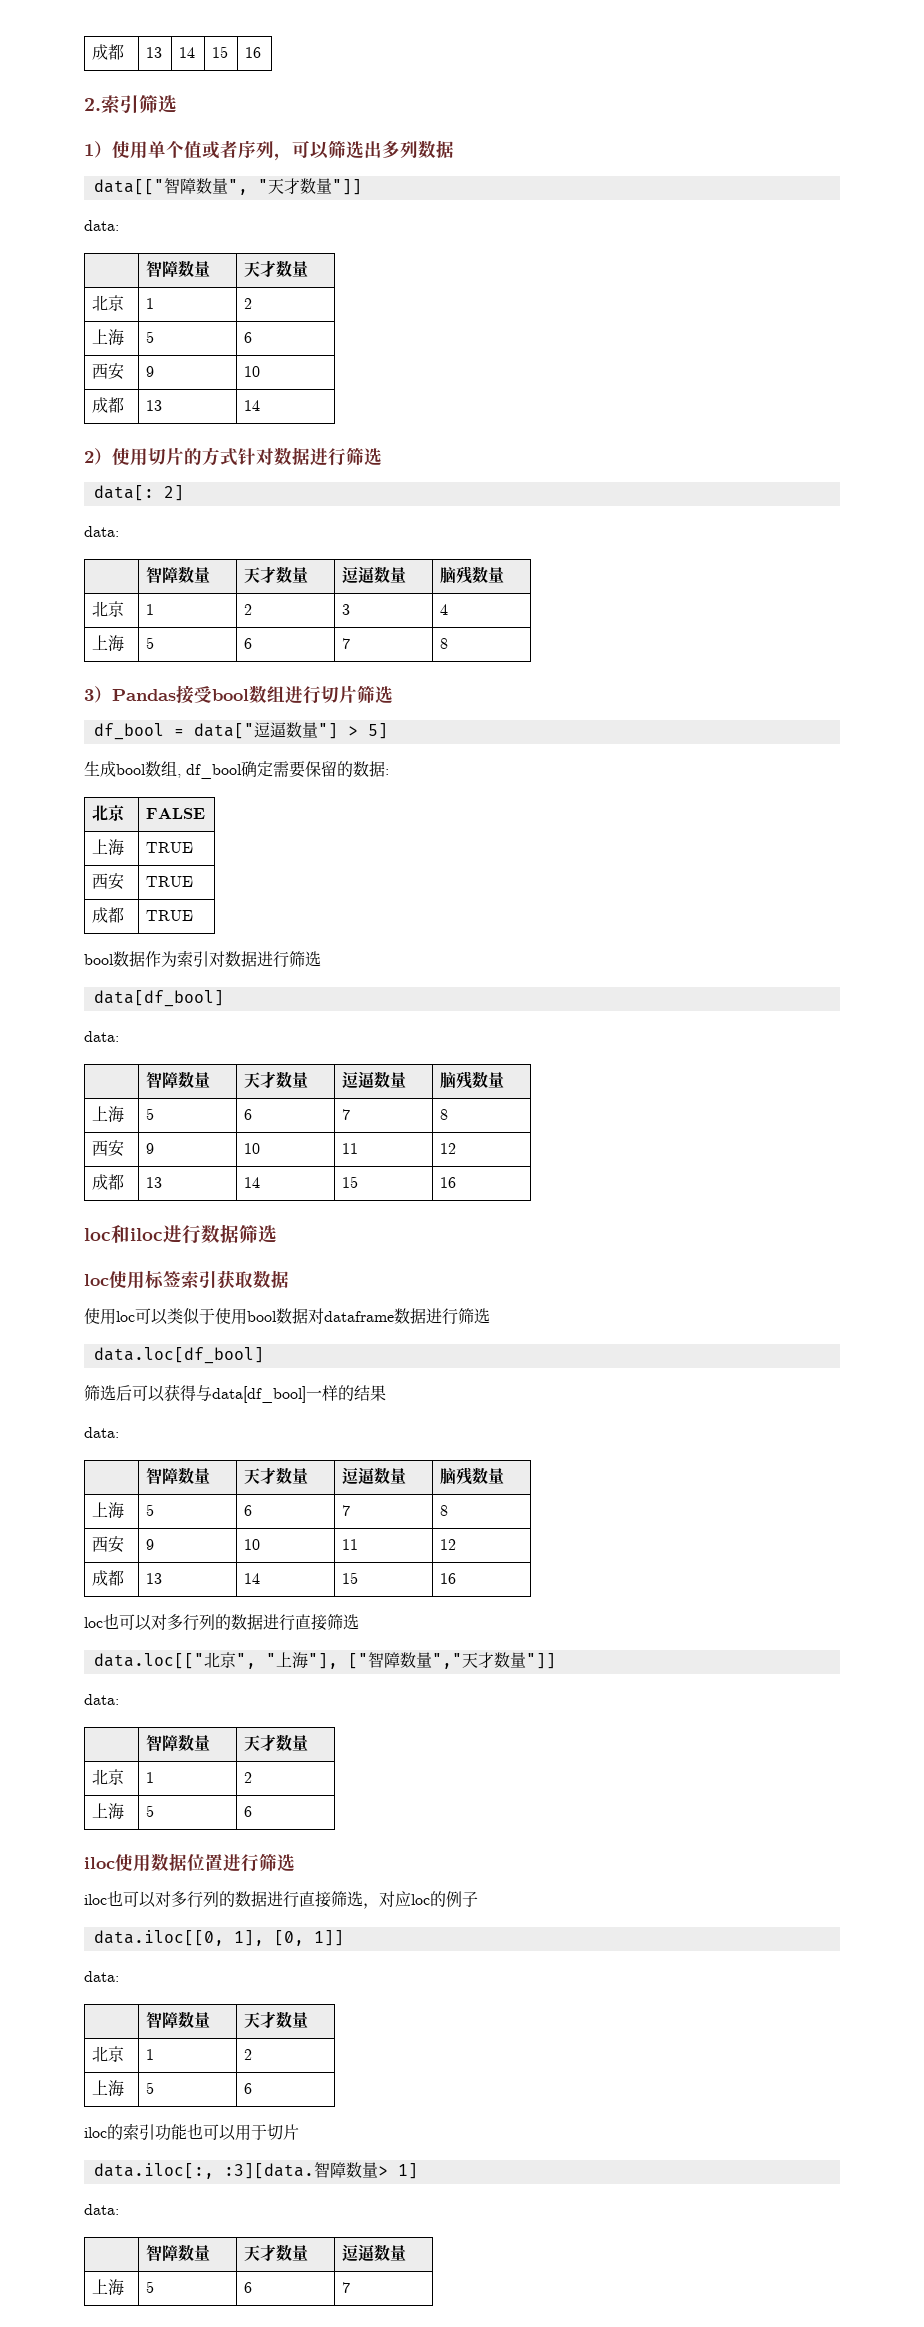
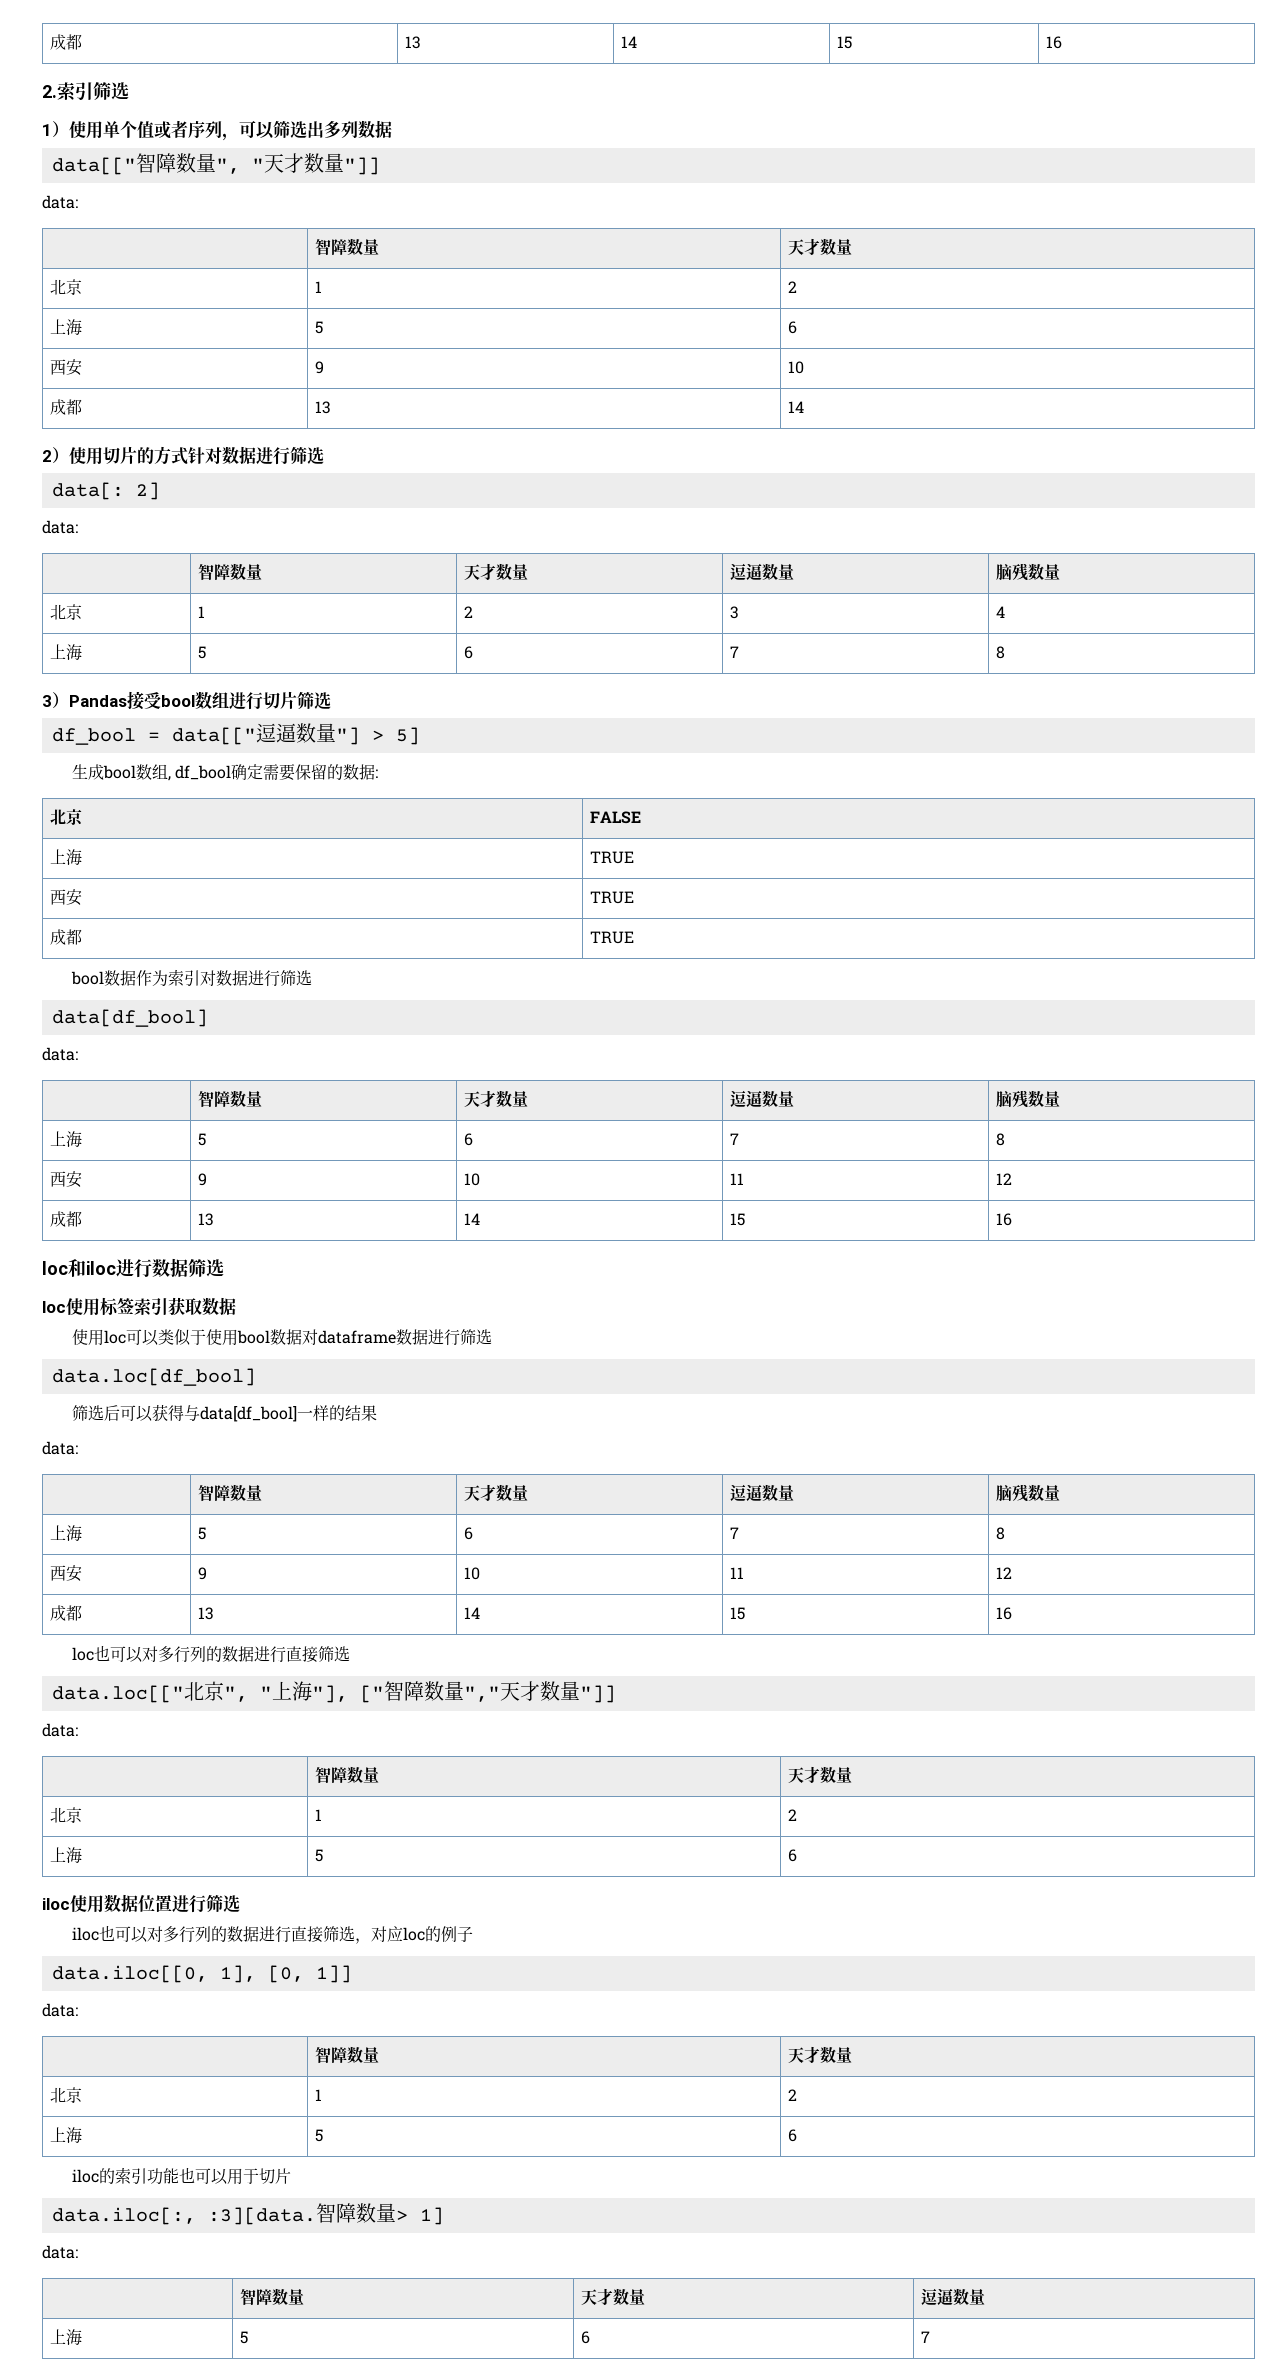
- df_bool = data["逗逼数量"] > 5]
+ df_bool = data[["逗逼数量"] > 5]

